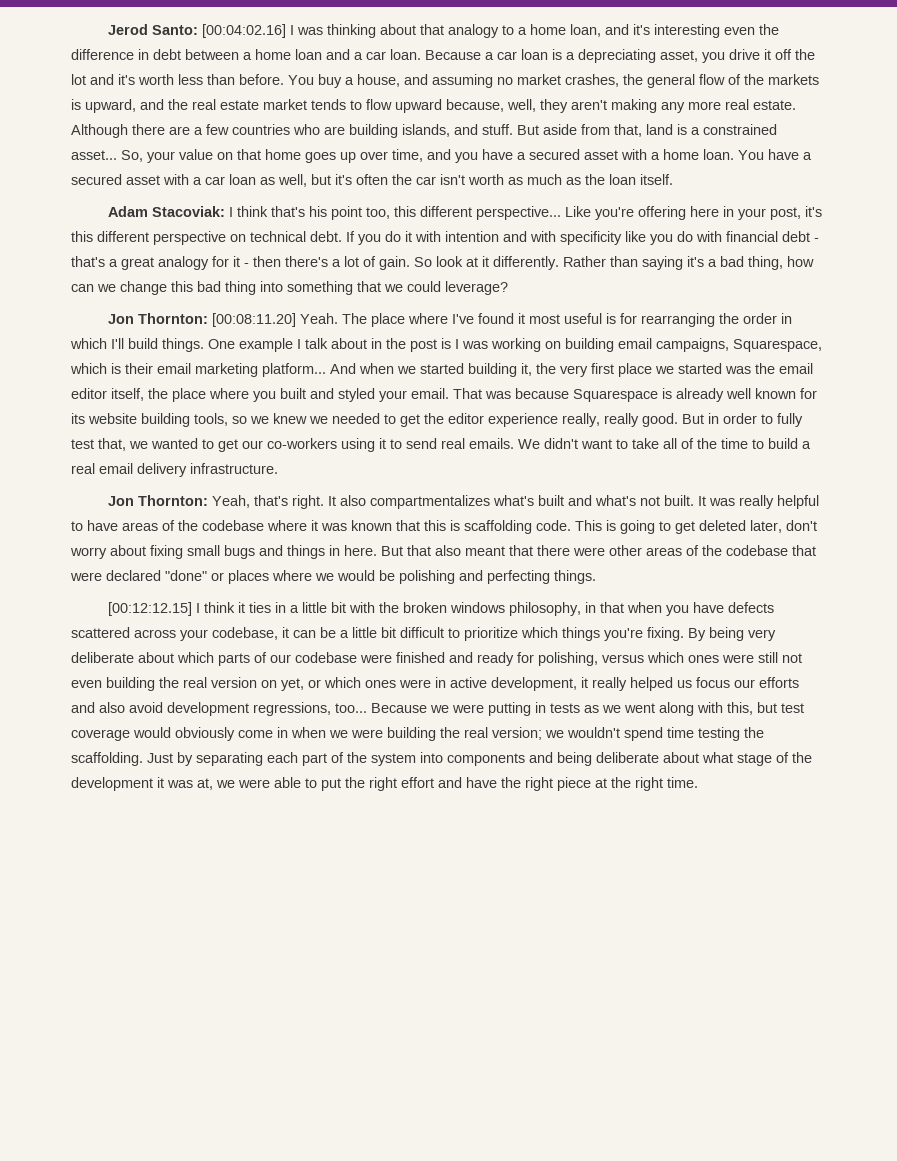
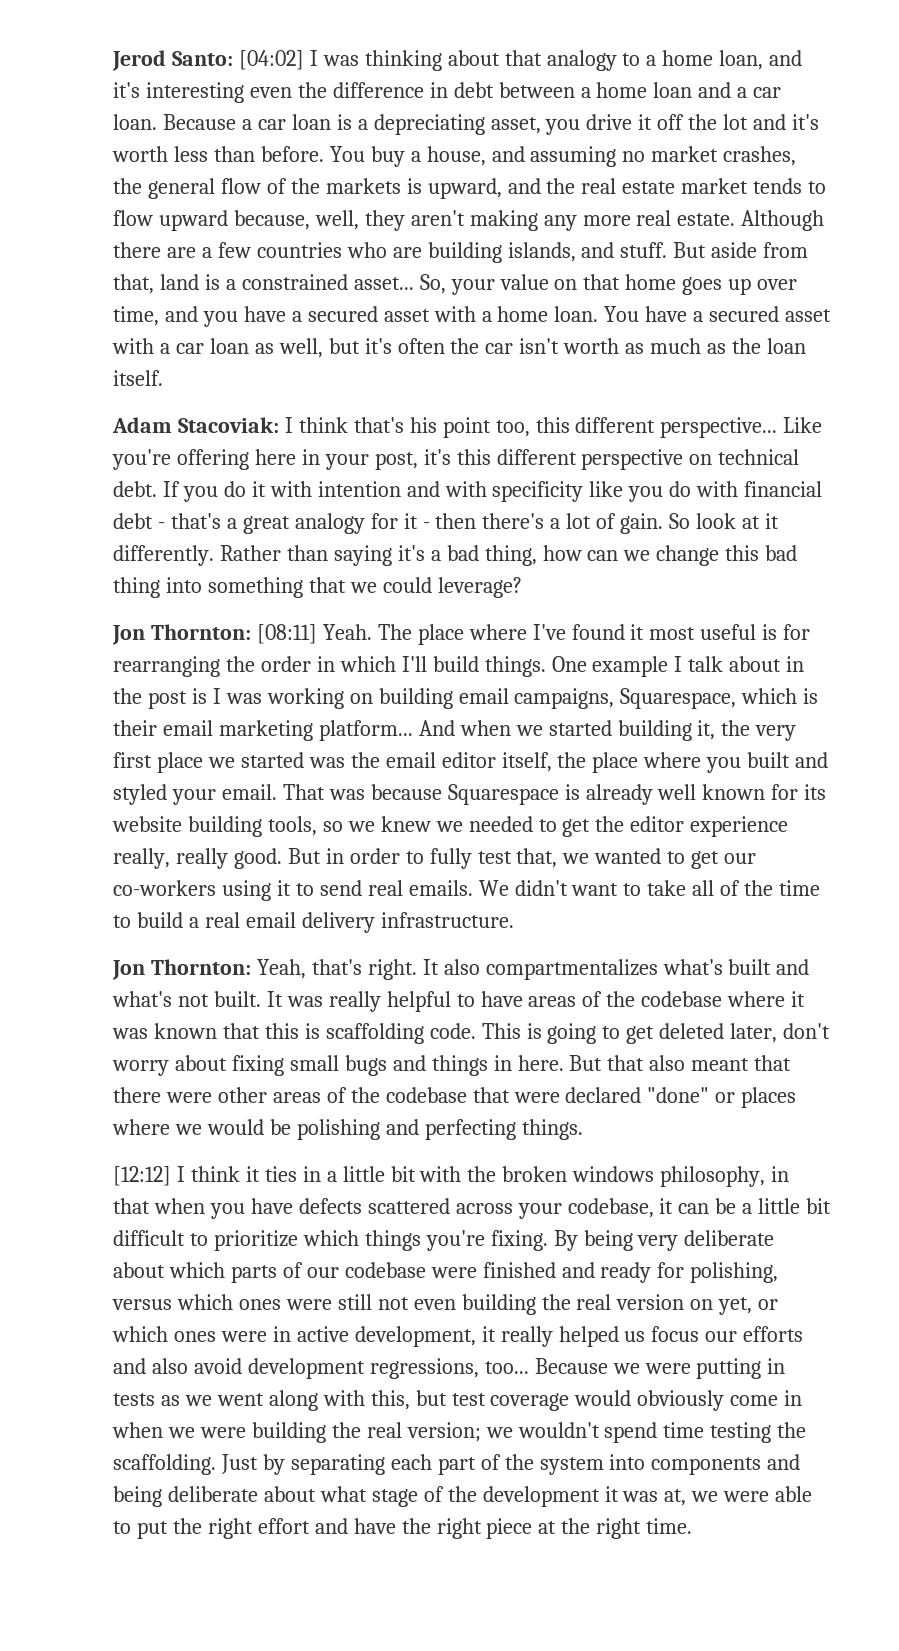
- Jerod Santo: [00:04:02.16] I was thinking about that analogy to a home loan, and it's interesting even the difference in debt between a home loan and a car loan.
+ Jerod Santo: [04:02] I was thinking about that analogy to a home loan, and it's interesting even the difference in debt between a home loan and a car loan.
- Jon Thornton: [00:08:11.20] Yeah.
+ Jon Thornton: [08:11] Yeah.
- [00:12:12.15] I think it ties in a little bit with the broken windows philosophy, in that when you have defects scattered across your codebase, it can be a little bit difficult to prioritize which things you're fixing.
+ [12:12] I think it ties in a little bit with the broken windows philosophy, in that when you have defects scattered across your codebase, it can be a little bit difficult to prioritize which things you're fixing.

